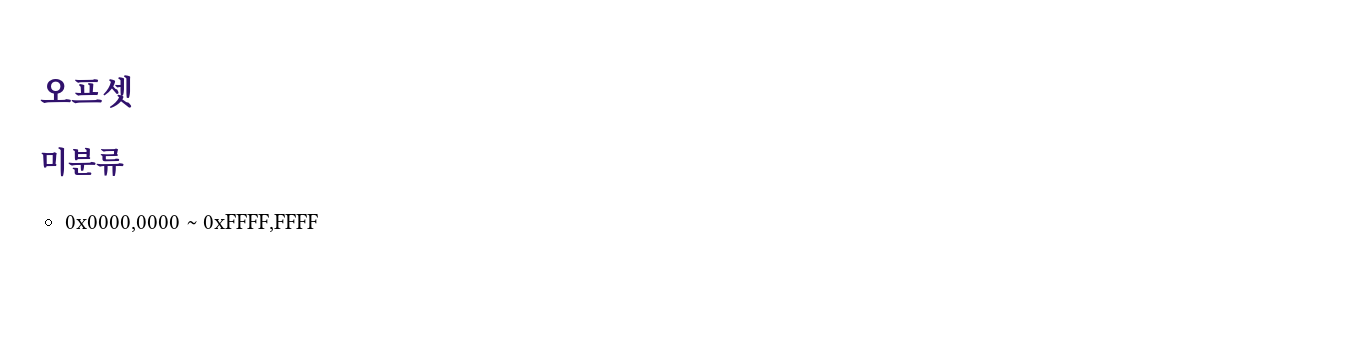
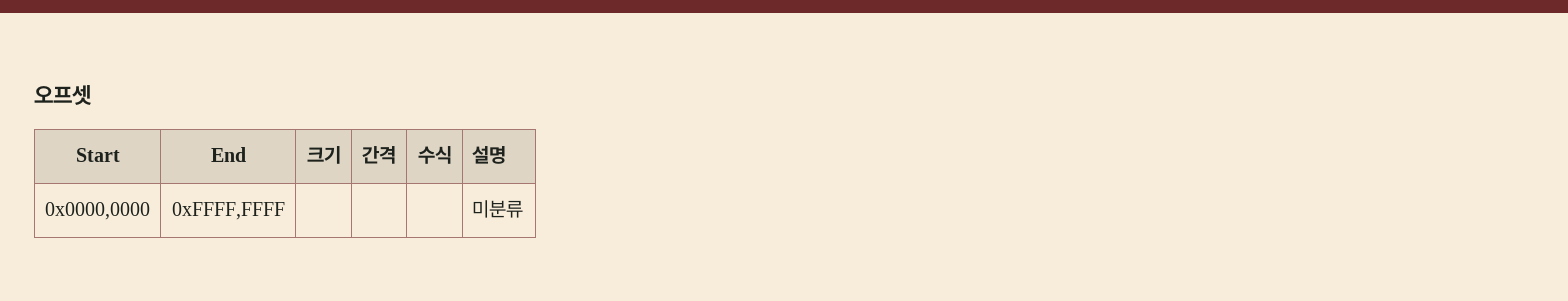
- 미분류
- 0x0000,0000 ~ 0xFFFF,FFFF
+ Start | End | 크기 | 간격 | 수식 | 설명
+ 0x0000,0000 | 0xFFFF,FFFF | | | | 미분류

